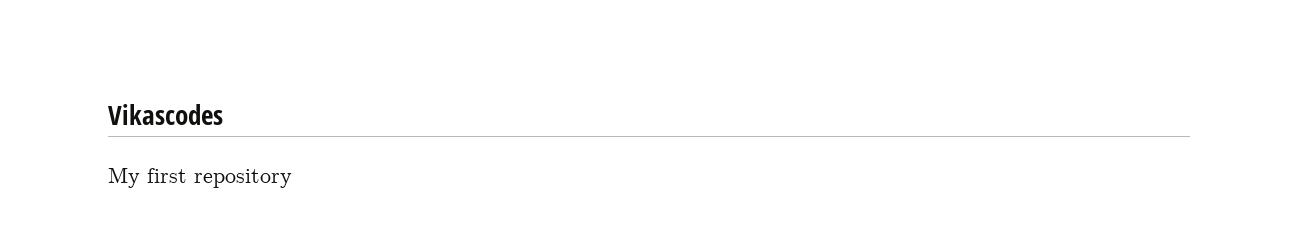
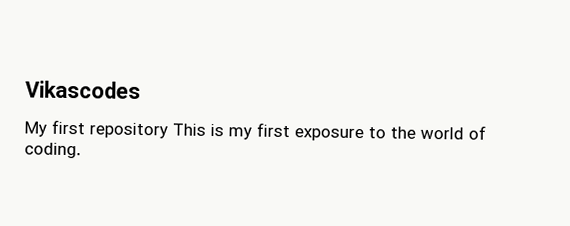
- My first repository
+ My first repository This is my first exposure to the world of coding.

